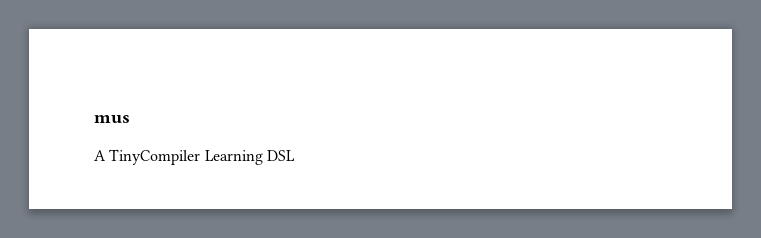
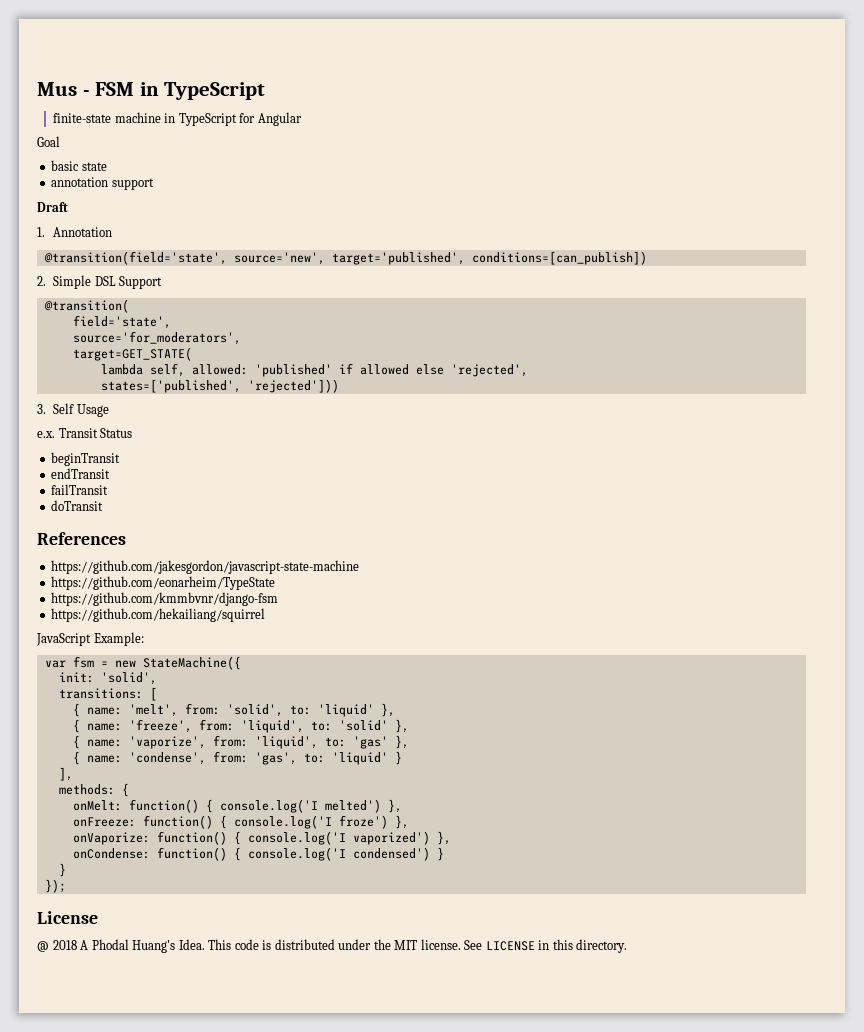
- mus
- A TinyCompiler Learning DSL
+ Mus - FSM in TypeScript
+ finite-state machine in TypeScript for Angular
+ Goal
+ basic state
+ annotation support
+ Draft
+ 1. Annotation
+ @transition(field='state', source='new', target='published', conditions=[can_publish])
+ 2. Simple DSL Support
+ @transition(
+ field='state',
+ source='for_moderators',
+ target=GET_STATE(
+ lambda self, allowed: 'published' if allowed else 'rejected',
+ states=['published', 'rejected']))
+ 3. Self Usage
+ e.x. Transit Status
+ beginTransit
+ endTransit
+ failTransit
+ doTransit
+ References
+ https://github.com/jakesgordon/javascript-state-machine
+ https://github.com/eonarheim/TypeState
+ https://github.com/kmmbvnr/django-fsm
+ https://github.com/hekailiang/squirrel
+ JavaScript Example:
+ var fsm = new StateMachine({
+ init: 'solid',
+ transitions: [
+ { name: 'melt', from: 'solid', to: 'liquid' },
+ { name: 'freeze', from: 'liquid', to: 'solid' },
+ { name: 'vaporize', from: 'liquid', to: 'gas' },
+ { name: 'condense', from: 'gas', to: 'liquid' }
+ ],
+ methods: {
+ onMelt: function() { console.log('I melted') },
+ onFreeze: function() { console.log('I froze') },
+ onVaporize: function() { console.log('I vaporized') },
+ onCondense: function() { console.log('I condensed') }
+ }
+ });
+ License
+ @ 2018 A Phodal Huang's Idea. This code is distributed under the MIT license. See LICENSE in this directory.

